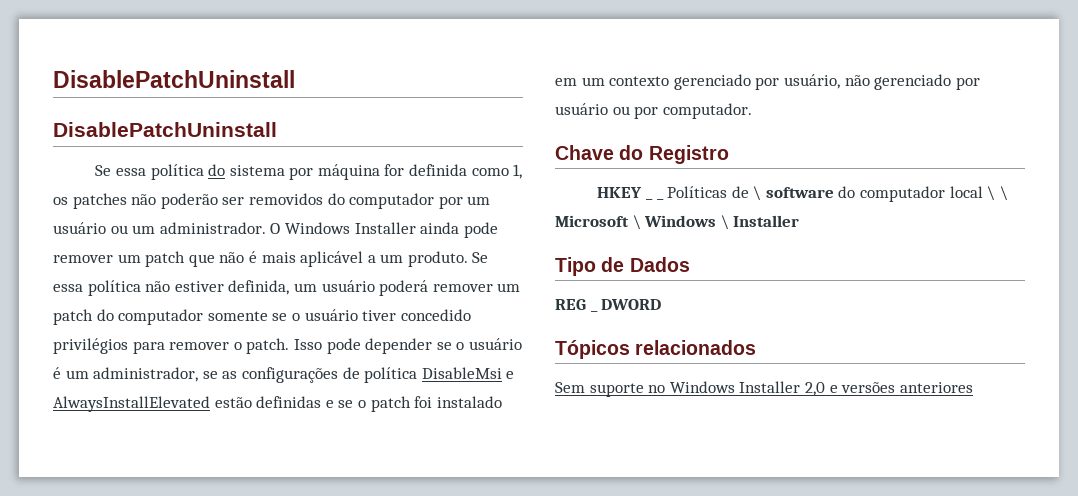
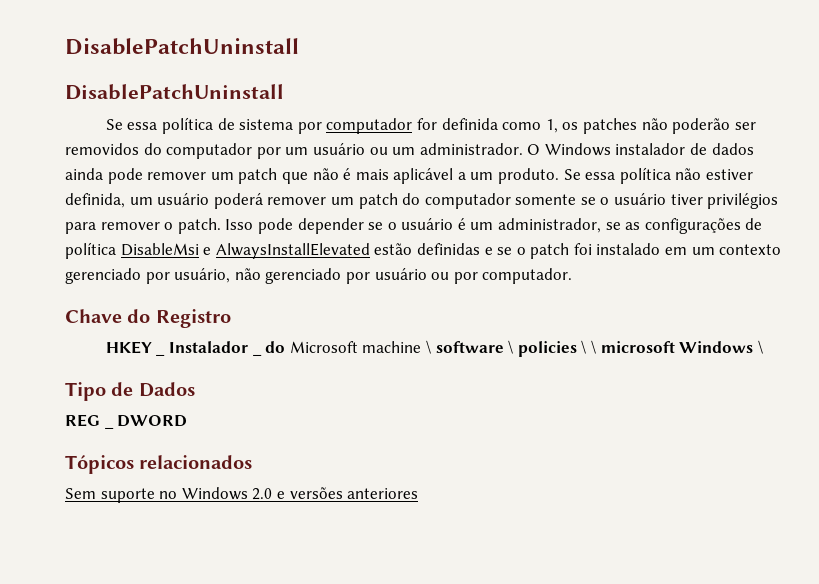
- Se essa política do sistema por máquina for definida como 1, os patches não poderão ser removidos do computador por um usuário ou um administrador.
+ Se essa política de sistema por computador for definida como 1, os patches não poderão ser removidos do computador por um usuário ou um administrador.
- O Windows Installer ainda pode remover um patch que não é mais aplicável a um produto.
+ O Windows instalador de dados ainda pode remover um patch que não é mais aplicável a um produto.
- Se essa política não estiver definida, um usuário poderá remover um patch do computador somente se o usuário tiver concedido privilégios para remover o patch.
+ Se essa política não estiver definida, um usuário poderá remover um patch do computador somente se o usuário tiver privilégios para remover o patch.
- HKEY _ _ Políticas de \ software do computador local \ \ Microsoft \ Windows \ Installer
+ HKEY _ Instalador _ do Microsoft machine \ software \ policies \ \ microsoft Windows \
- Sem suporte no Windows Installer 2,0 e versões anteriores
+ Sem suporte no Windows 2.0 e versões anteriores

